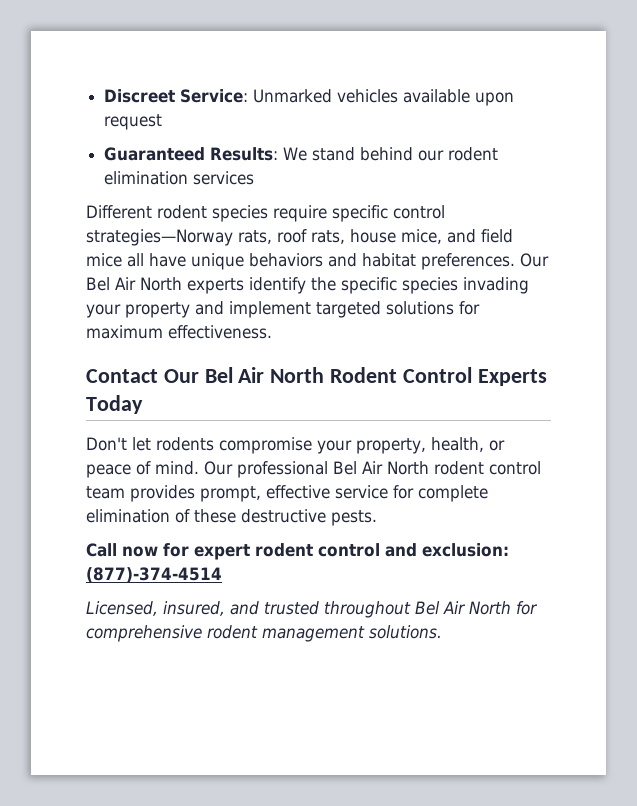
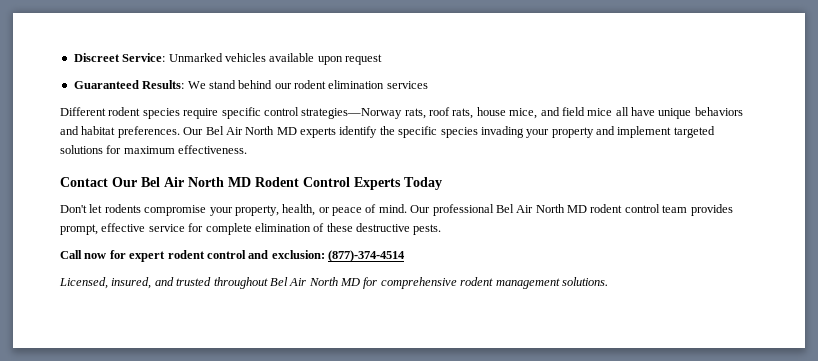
- Our Bel Air North experts identify the specific species invading your property and implement targeted solutions for maximum effectiveness.
+ Our Bel Air North MD experts identify the specific species invading your property and implement targeted solutions for maximum effectiveness.
- Contact Our Bel Air North Rodent Control Experts Today
+ Contact Our Bel Air North MD Rodent Control Experts Today
- Our professional Bel Air North rodent control team provides prompt, effective service for complete elimination of these destructive pests.
+ Our professional Bel Air North MD rodent control team provides prompt, effective service for complete elimination of these destructive pests.
- Licensed, insured, and trusted throughout Bel Air North for comprehensive rodent management solutions.
+ Licensed, insured, and trusted throughout Bel Air North MD for comprehensive rodent management solutions.

